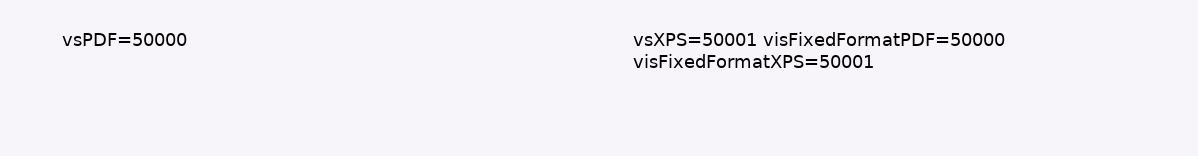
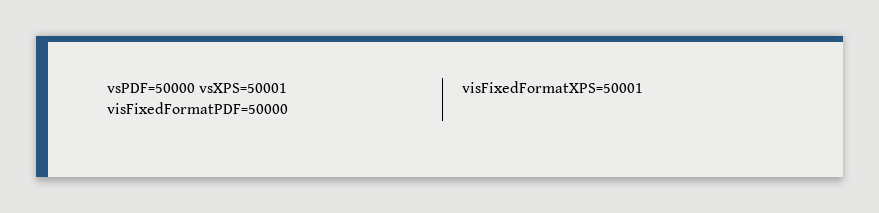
- vsPDF=50000
- vsXPS=50001 visFixedFormatPDF=50000 visFixedFormatXPS=50001
+ vsPDF=50000 vsXPS=50001 visFixedFormatPDF=50000 visFixedFormatXPS=50001

